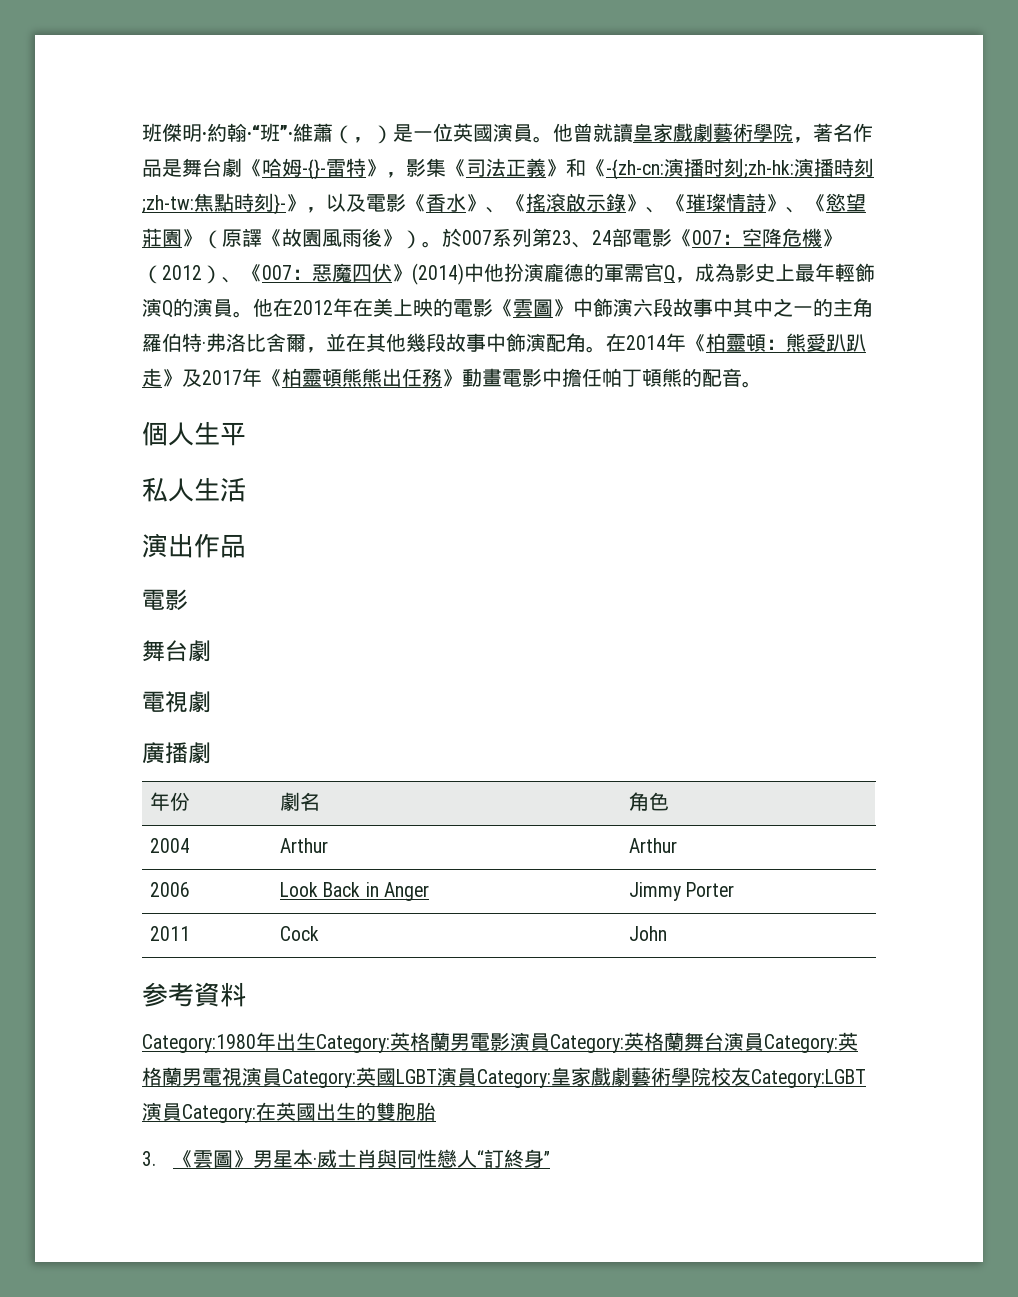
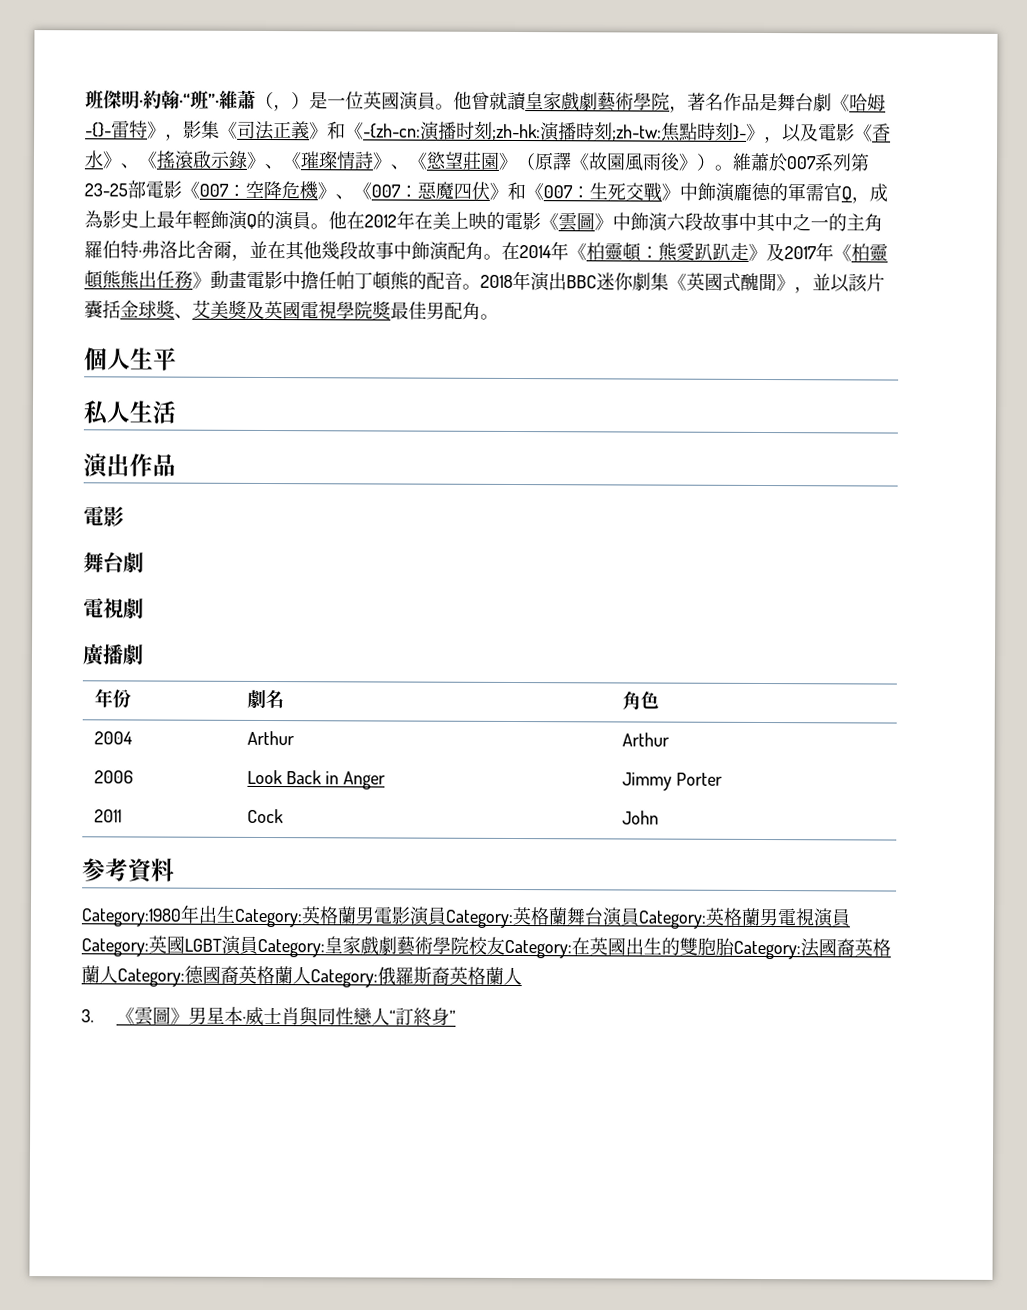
- 於007系列第23、24部電影《007：空降危機》（2012）、《007：惡魔四伏》(2014)中他扮演龐德的軍需官Q，成為影史上最年輕飾演Q的演員。
+ 維蕭於007系列第23-25部電影《007：空降危機》、《007：惡魔四伏》和《007：生死交戰》中飾演龐德的軍需官Q，成為影史上最年輕飾演Q的演員。
+ 2018年演出BBC迷你劇集《英國式醜聞》，並以該片囊括金球獎、艾美獎及英國電視學院獎最佳男配角。
- Category:1980年出生Category:英格蘭男電影演員Category:英格蘭舞台演員Category:英格蘭男電視演員Category:英國LGBT演員Category:皇家戲劇藝術學院校友Category:LGBT演員Category:在英國出生的雙胞胎
+ Category:1980年出生Category:英格蘭男電影演員Category:英格蘭舞台演員Category:英格蘭男電視演員Category:英國LGBT演員Category:皇家戲劇藝術學院校友Category:在英國出生的雙胞胎Category:法國裔英格蘭人Category:德國裔英格蘭人Category:俄羅斯裔英格蘭人

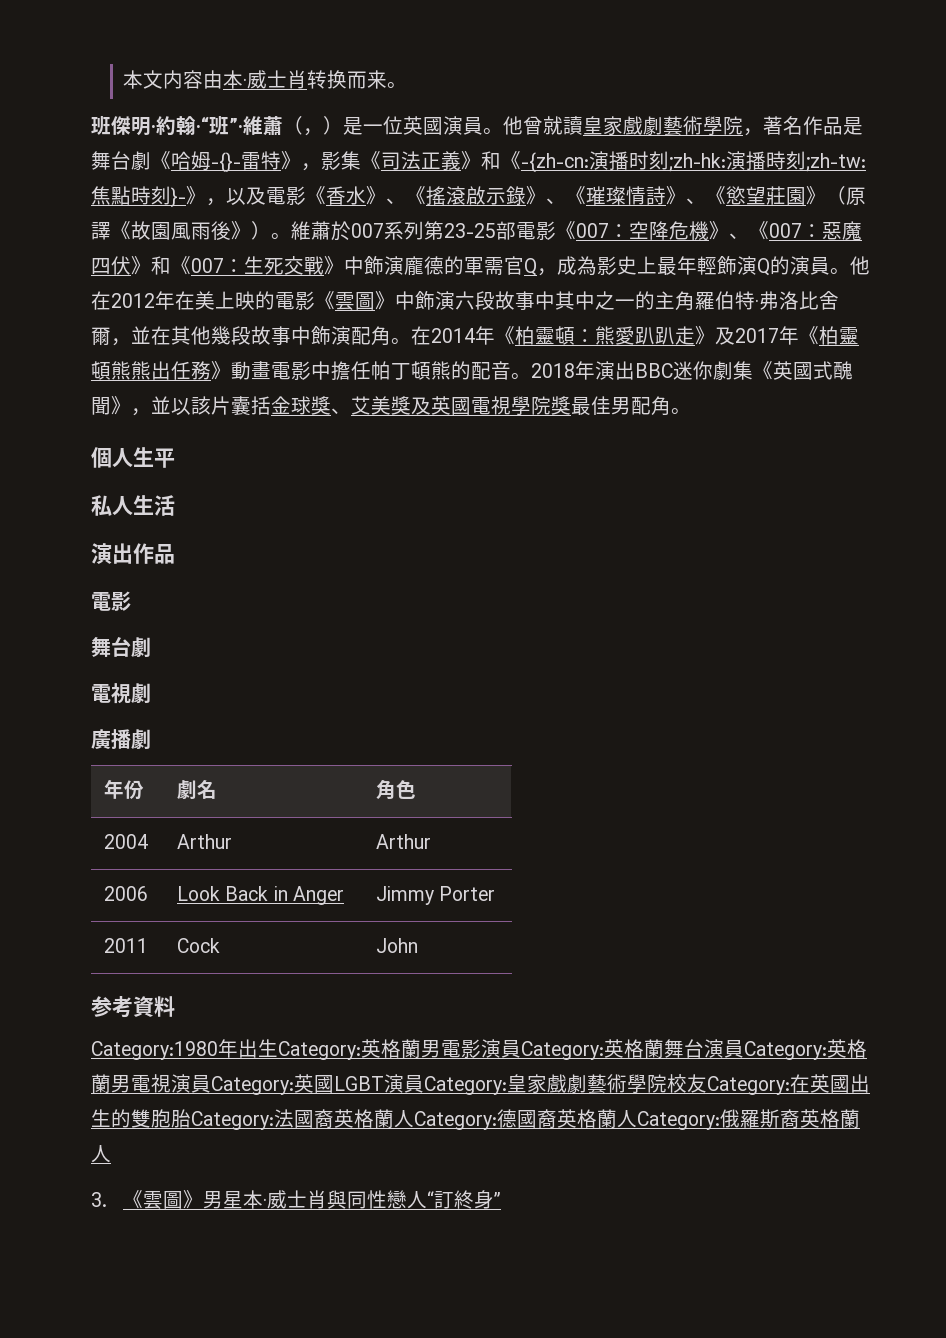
+ 本文内容由本·威士肖转换而来。

